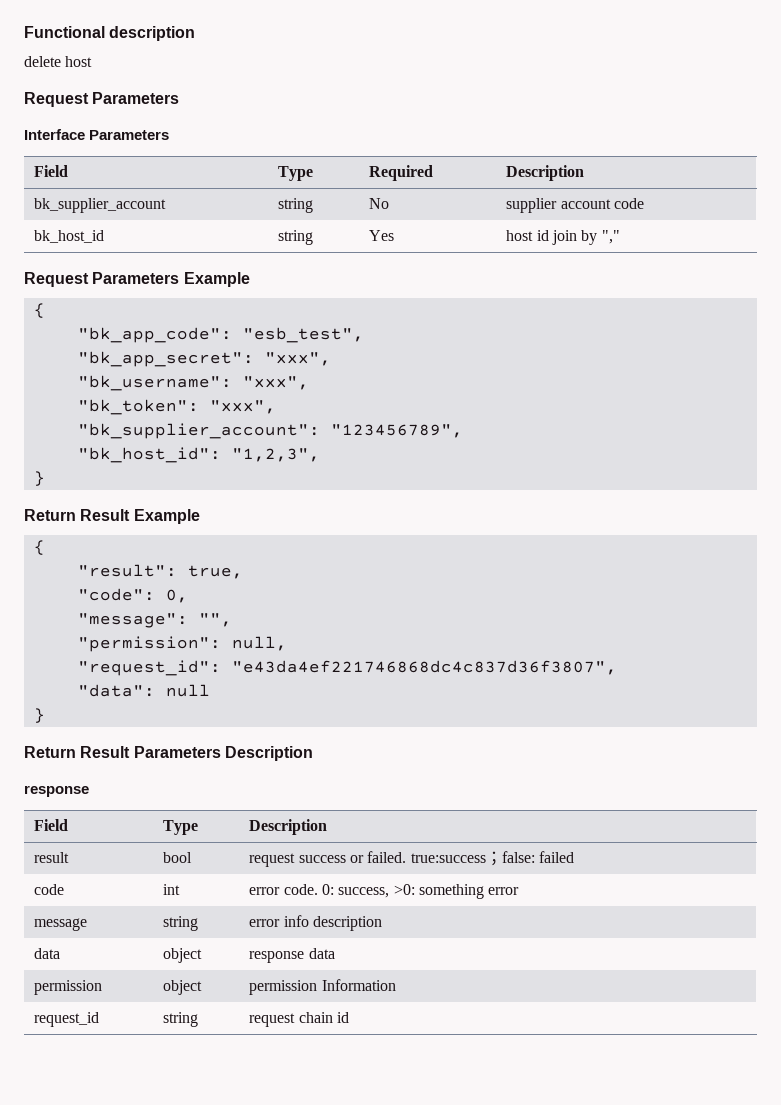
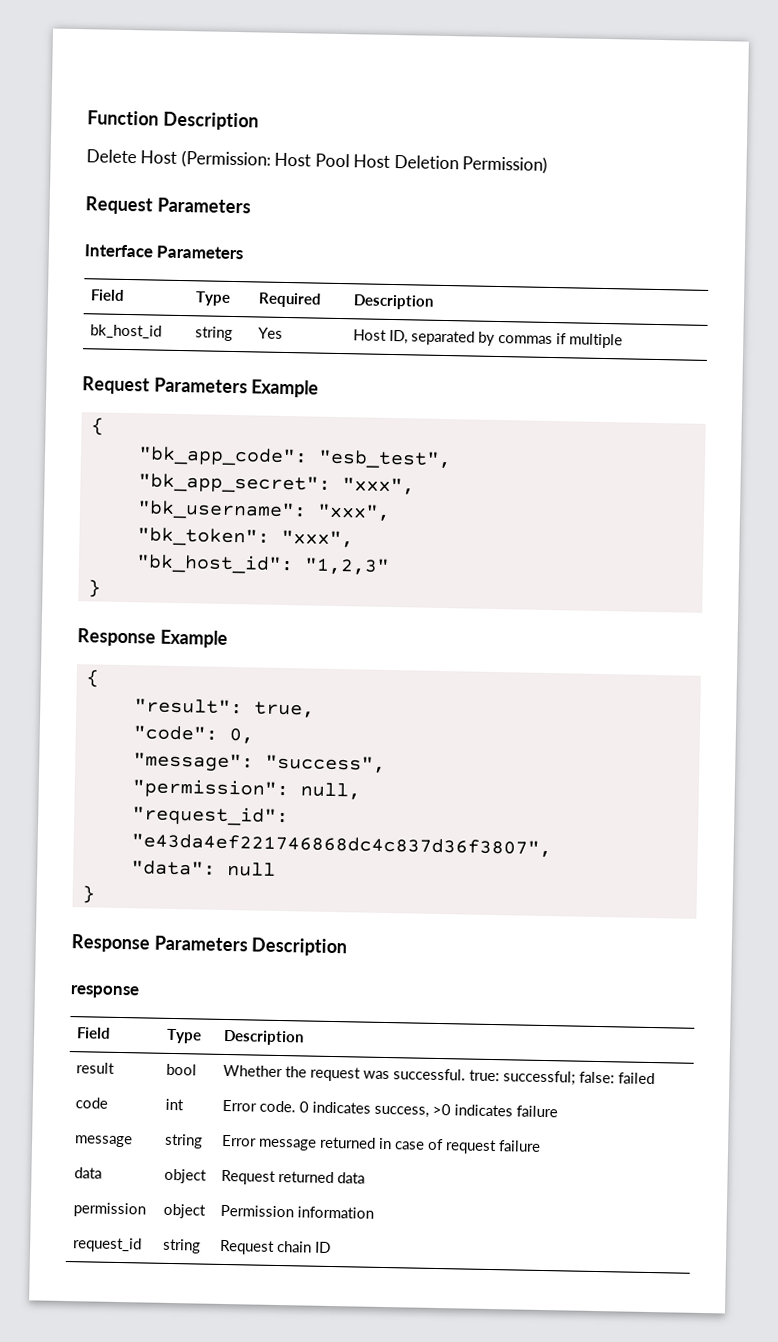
- Functional description
- delete host
+ Function Description
+ Delete Host (Permission: Host Pool Host Deletion Permission)
- bk_supplier_account | string | No | supplier account code
- bk_host_id | string | Yes | host id join by ","
+ bk_host_id | string | Yes | Host ID, separated by commas if multiple
- "bk_supplier_account": "123456789",
- "bk_host_id": "1,2,3",
+ "bk_host_id": "1,2,3"
  }
- Return Result Example
+ Response Example
- "message": "",
+ "message": "success",
- Return Result Parameters Description
+ Response Parameters Description
- result | bool | request success or failed. true:success；false: failed
- code | int | error code. 0: success, >0: something error
- message | string | error info description
+ result | bool | Whether the request was successful. true: successful; false: failed
+ code | int | Error code. 0 indicates success, >0 indicates failure
+ message | string | Error message returned in case of request failure
- data | object | response data
+ data | object | Request returned data
- permission | object | permission Information
+ permission | object | Permission information
- request_id | string | request chain id
+ request_id | string | Request chain ID

